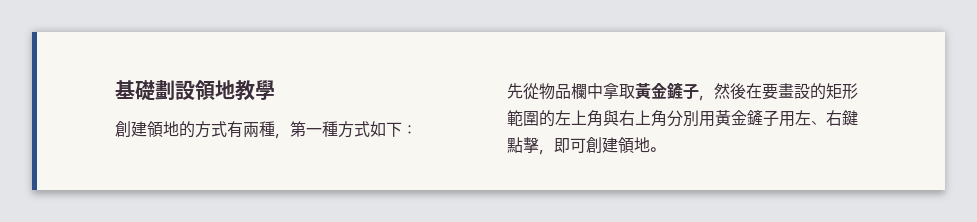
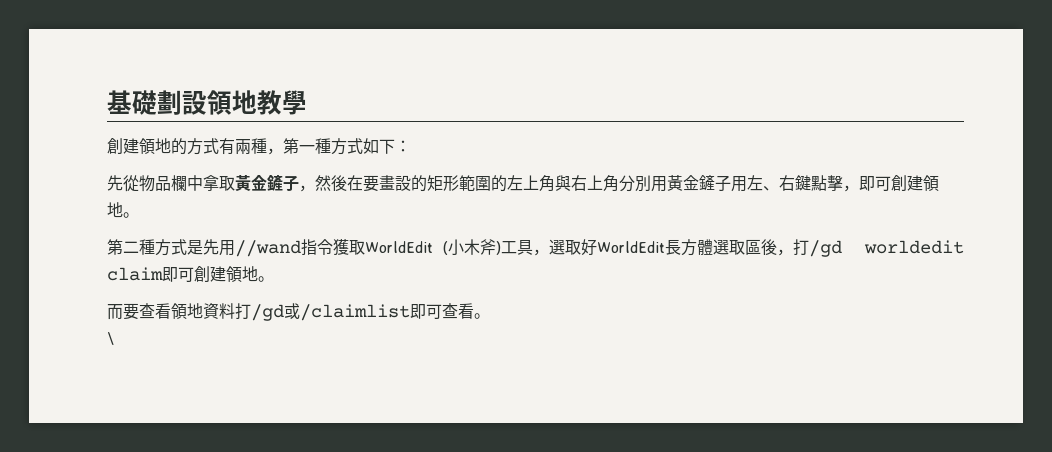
+ 第二種方式是先用//wand指令獲取WorldEdit (小木斧)工具，選取好WorldEdit長方體選取區後，打/gd worldedit claim即可創建領地。
+ 而要查看領地資料打/gd或/claimlist即可查看。
+ \

